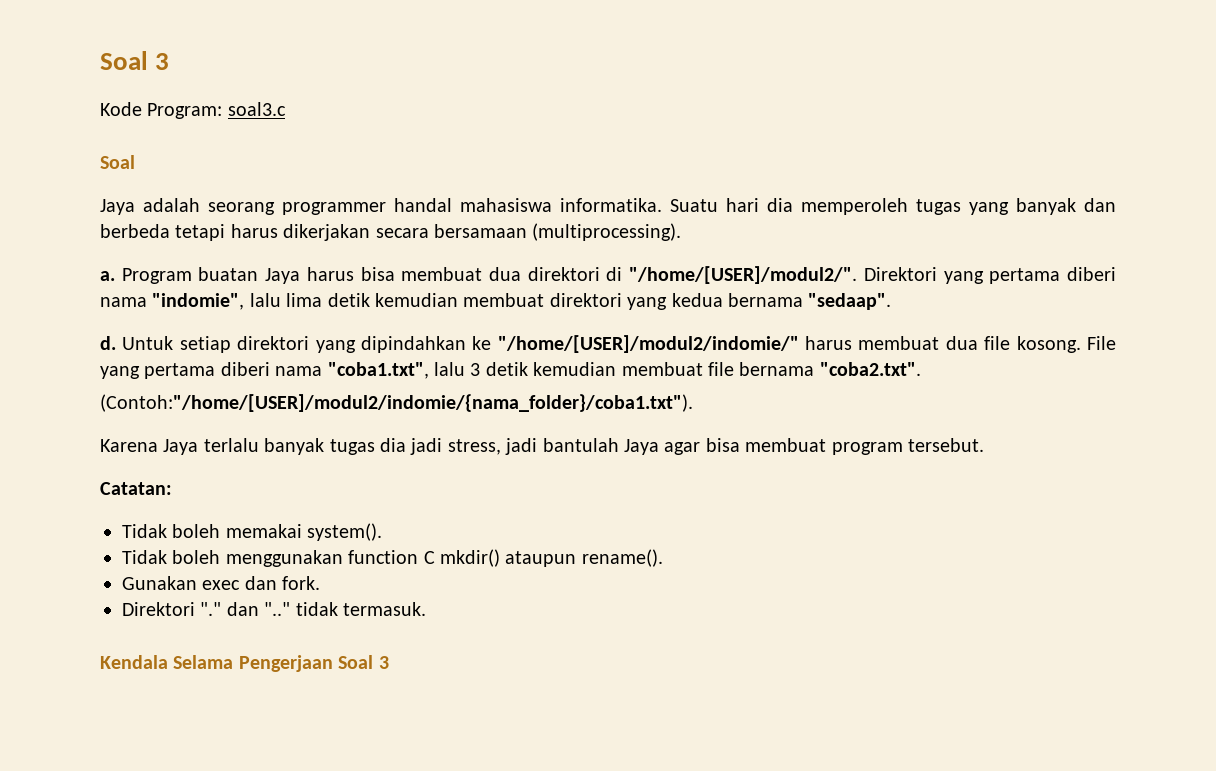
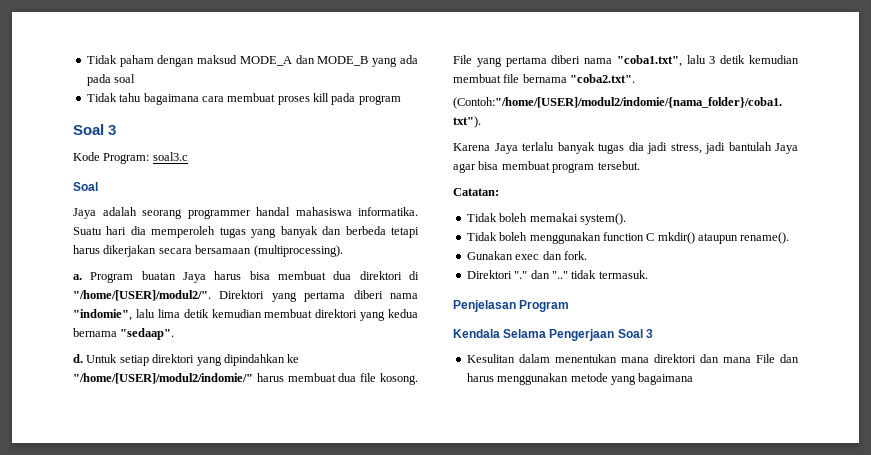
+ Tidak paham dengan maksud MODE_A dan MODE_B yang ada pada soal
+ Tidak tahu bagaimana cara membuat proses kill pada program
+ Penjelasan Program
+ Kesulitan dalam menentukan mana direktori dan mana File dan harus menggunakan metode yang bagaimana

